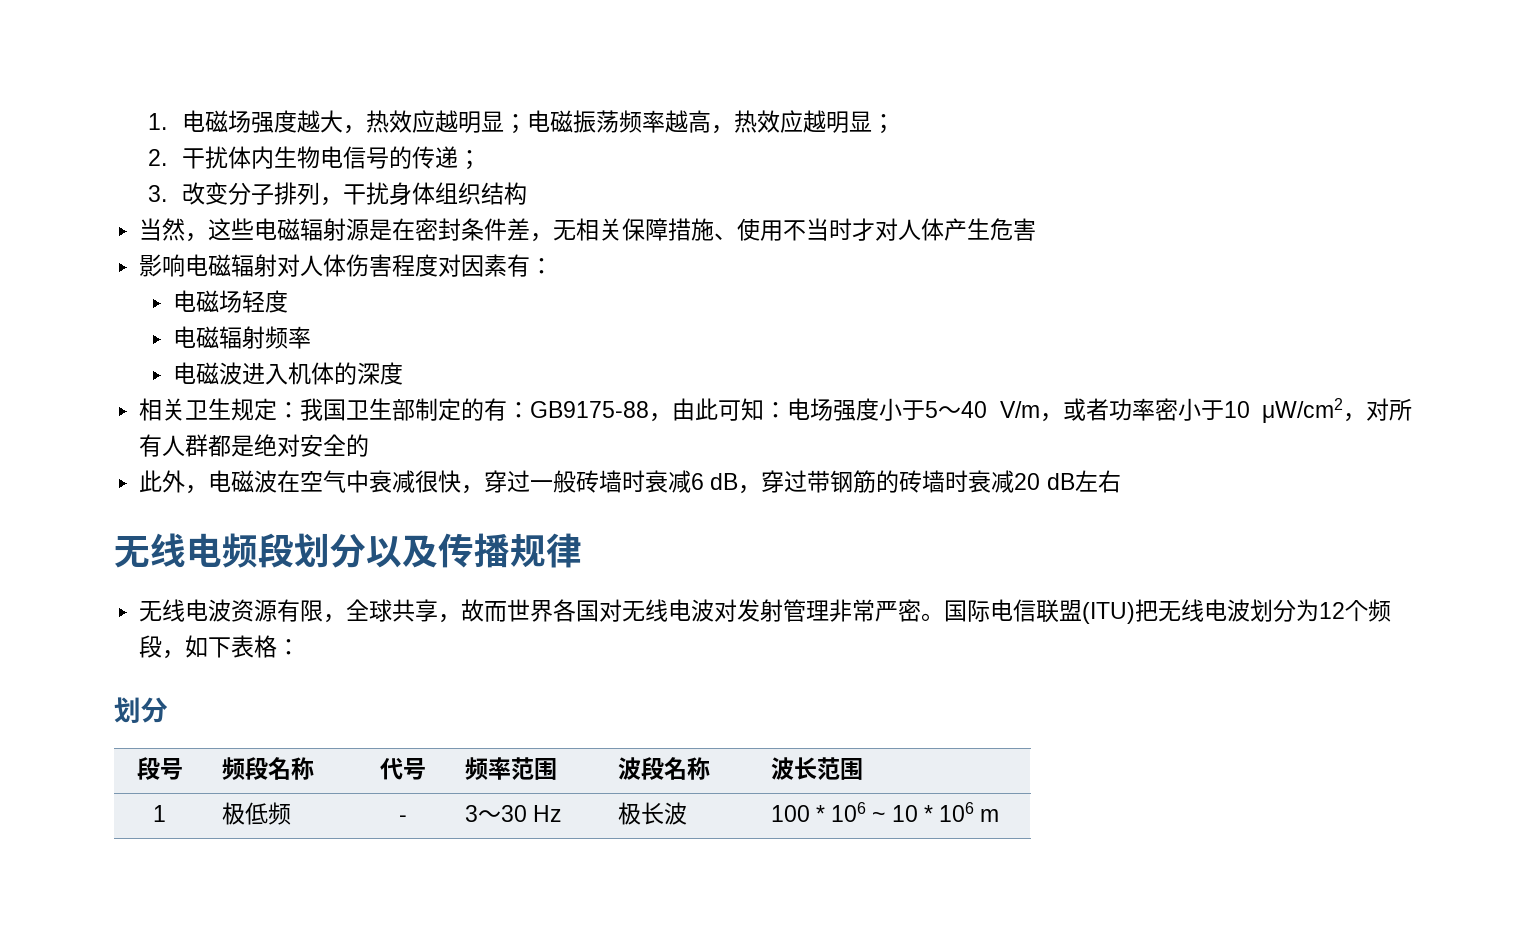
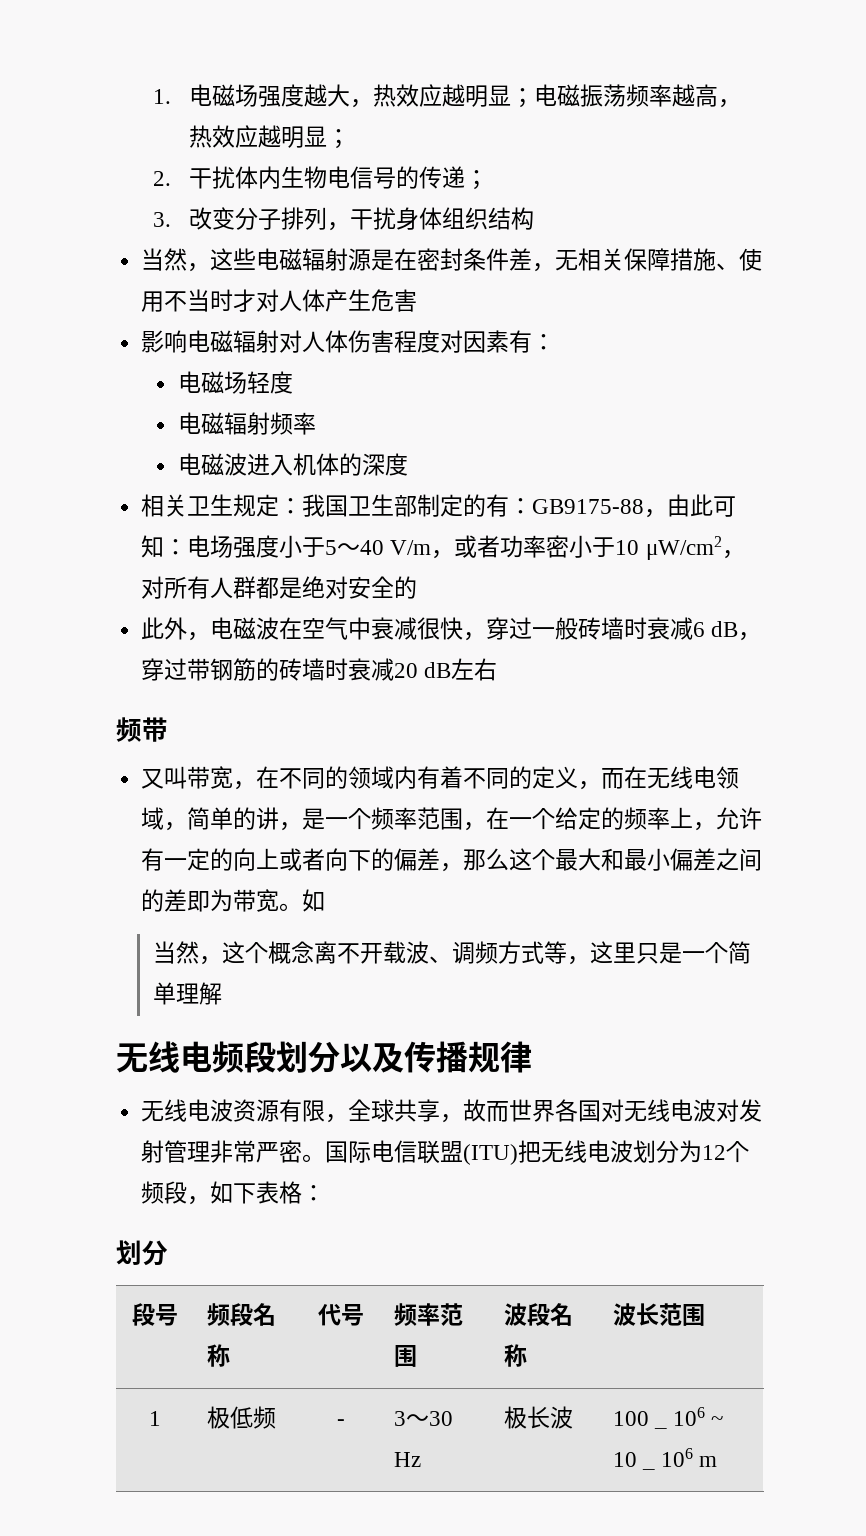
+ 频带
+ 又叫带宽，在不同的领域内有着不同的定义，而在无线电领域，简单的讲，是一个频率范围，在一个给定的频率上，允许有一定的向上或者向下的偏差，那么这个最大和最小偏差之间的差即为带宽。如
+ 当然，这个概念离不开载波、调频方式等，这里只是一个简单理解
- 1 | 极低频 | - | 3～30 Hz | 极长波 | 100 * 106 ~ 10 * 106 m
+ 1 | 极低频 | - | 3～30 Hz | 极长波 | 100 _ 106 ~ 10 _ 106 m

